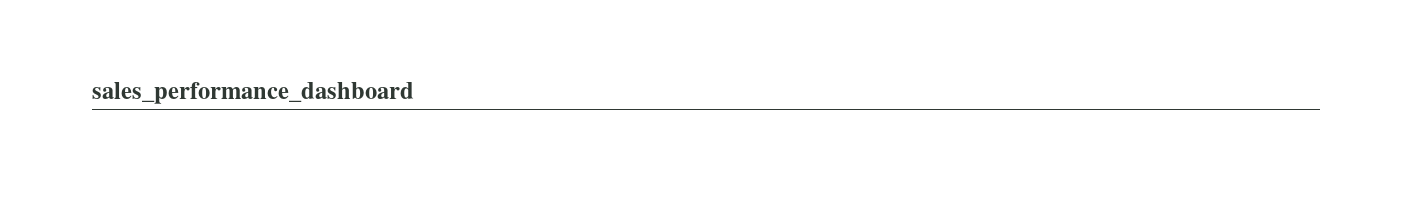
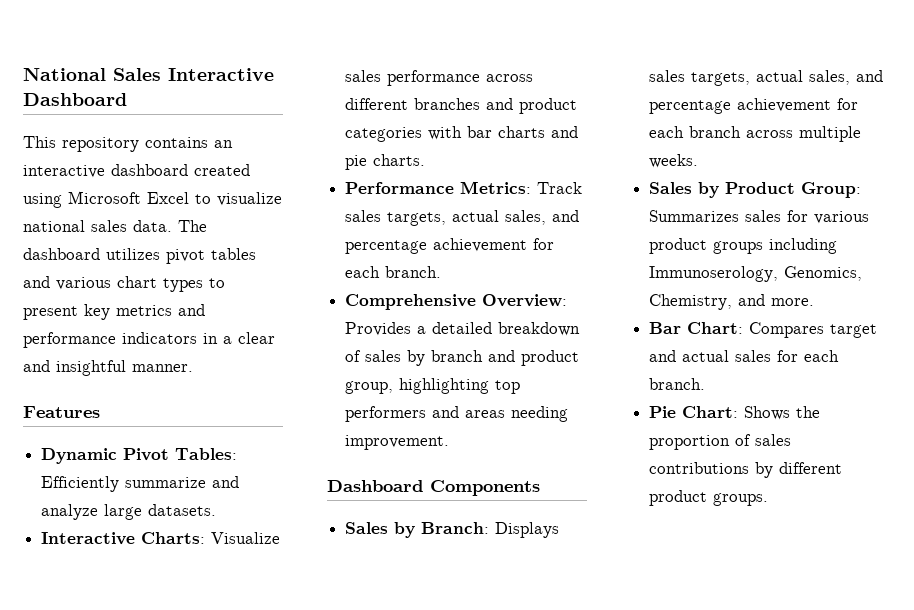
- sales_performance_dashboard
+ National Sales Interactive Dashboard
+ This repository contains an interactive dashboard created using Microsoft Excel to visualize national sales data. The dashboard utilizes pivot tables and various chart types to present key metrics and performance indicators in a clear and insightful manner.
+ Features
+ Dynamic Pivot Tables: Efficiently summarize and analyze large datasets.
+ Interactive Charts: Visualize sales performance across different branches and product categories with bar charts and pie charts.
+ Performance Metrics: Track sales targets, actual sales, and percentage achievement for each branch.
+ Comprehensive Overview: Provides a detailed breakdown of sales by branch and product group, highlighting top performers and areas needing improvement.
+ Dashboard Components
+ Sales by Branch: Displays sales targets, actual sales, and percentage achievement for each branch across multiple weeks.
+ Sales by Product Group: Summarizes sales for various product groups including Immunoserology, Genomics, Chemistry, and more.
+ Bar Chart: Compares target and actual sales for each branch.
+ Pie Chart: Shows the proportion of sales contributions by different product groups.

